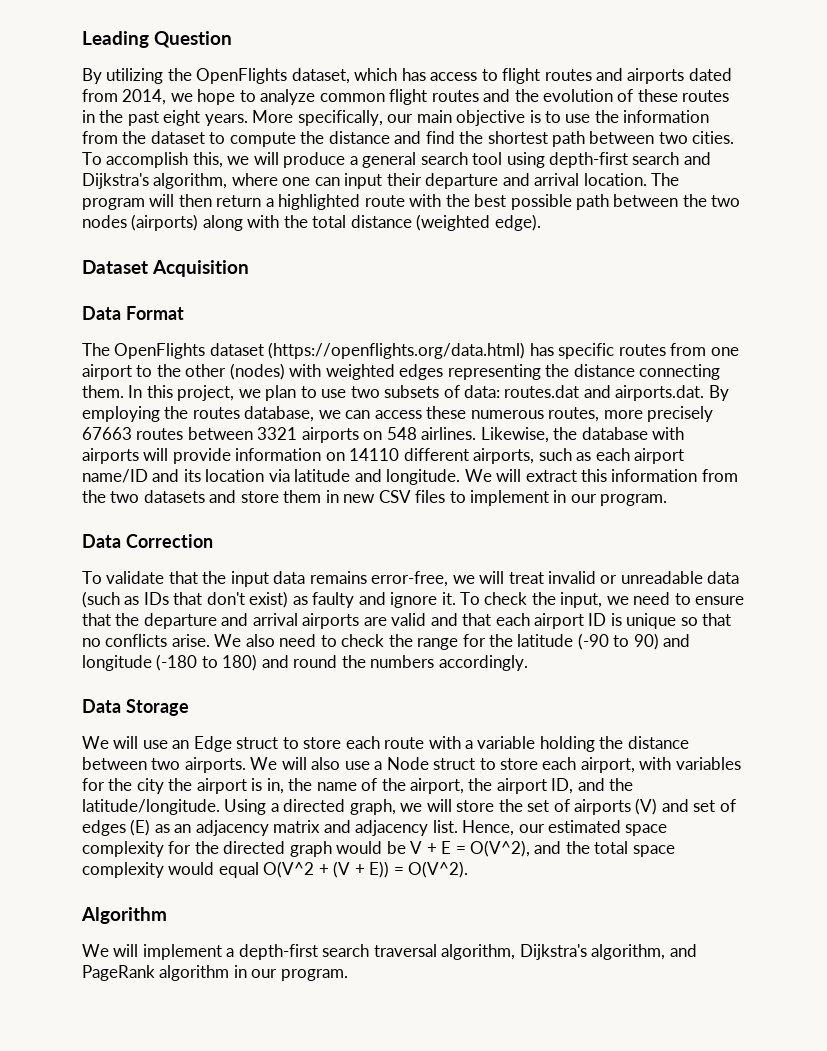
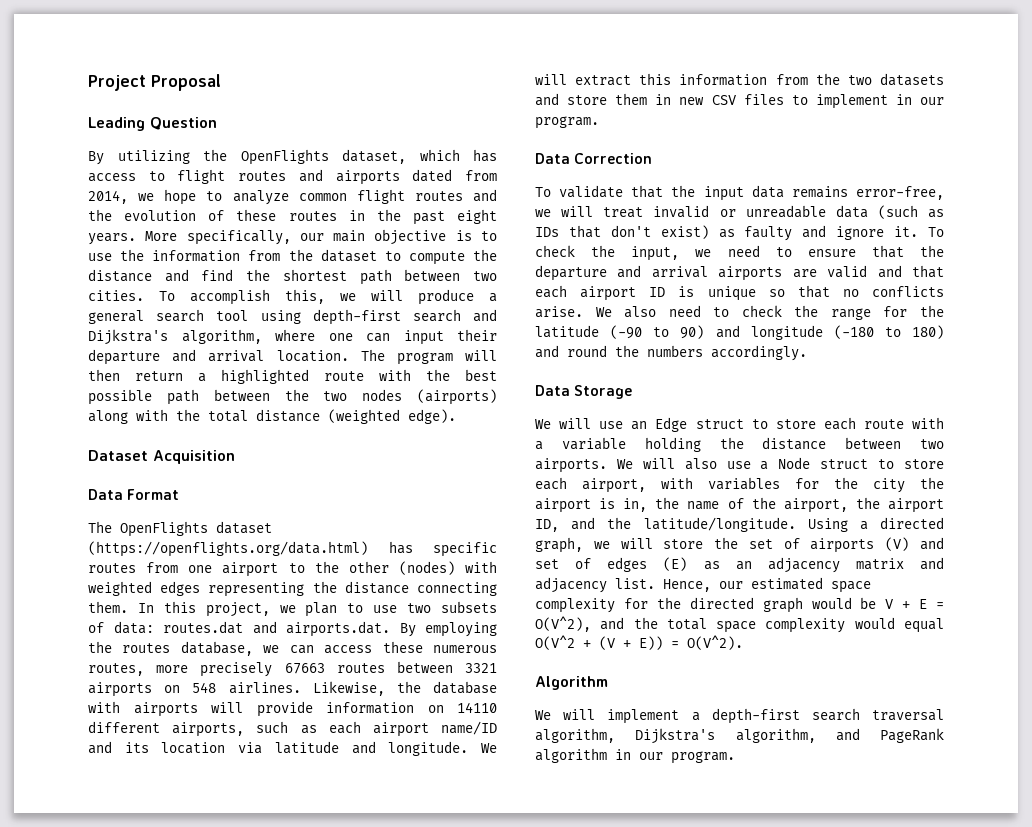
+ Project Proposal

